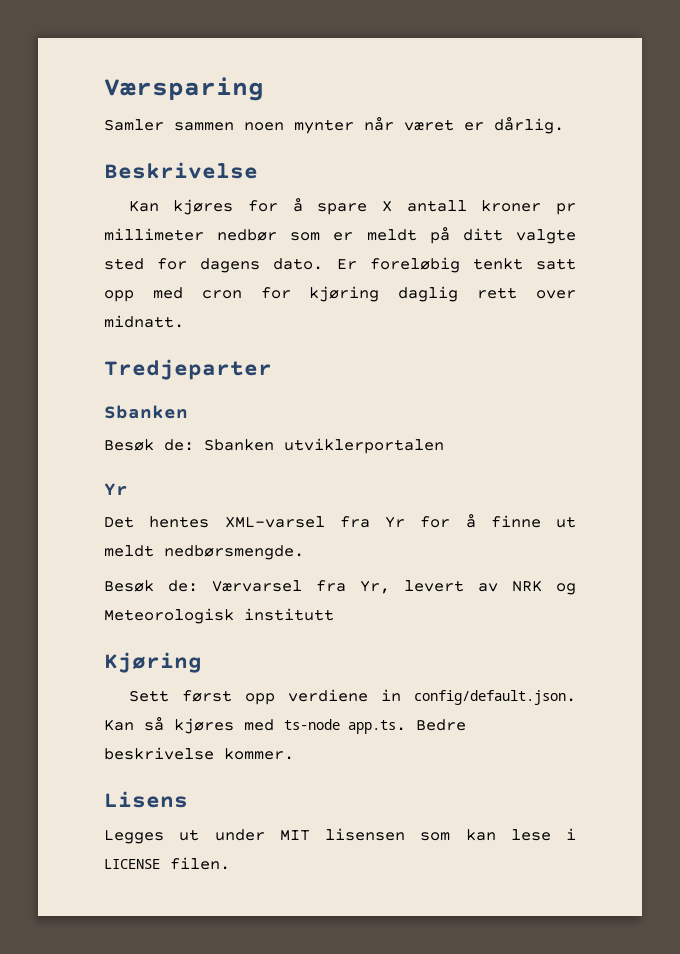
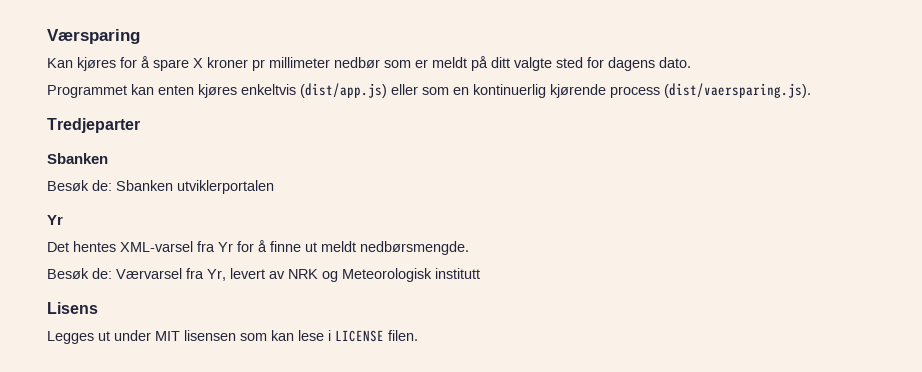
- Samler sammen noen mynter når været er dårlig.
- Beskrivelse
- Kan kjøres for å spare X antall kroner pr millimeter nedbør som er meldt på ditt valgte sted for dagens dato. Er foreløbig tenkt satt opp med cron for kjøring daglig rett over midnatt.
+ Kan kjøres for å spare X kroner pr millimeter nedbør som er meldt på ditt valgte sted for dagens dato.
+ Programmet kan enten kjøres enkeltvis (dist/app.js) eller som en kontinuerlig kjørende process (dist/vaersparing.js).
- Kjøring
- Sett først opp verdiene in config/default.json. Kan så kjøres med ts-node app.ts. Bedre beskrivelse kommer.

